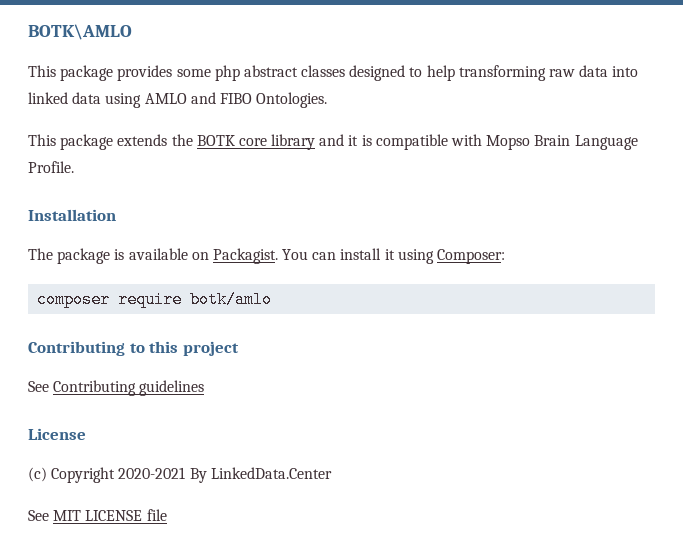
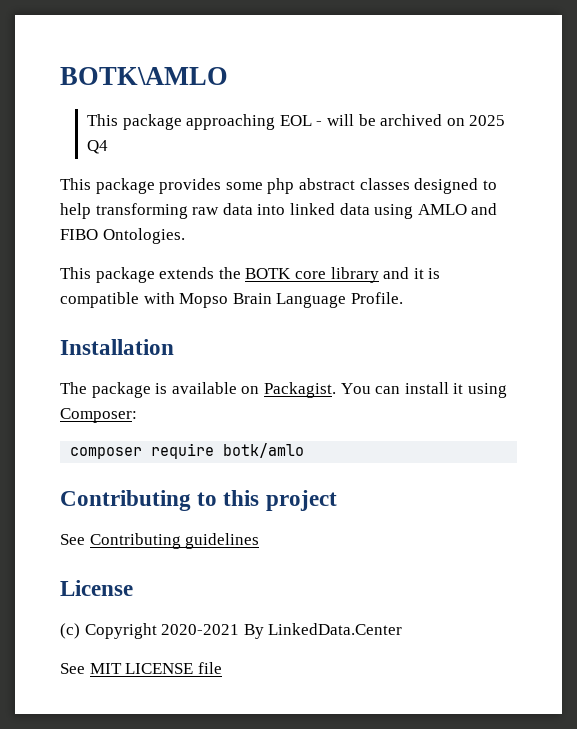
+ This package approaching EOL - will be archived on 2025 Q4

